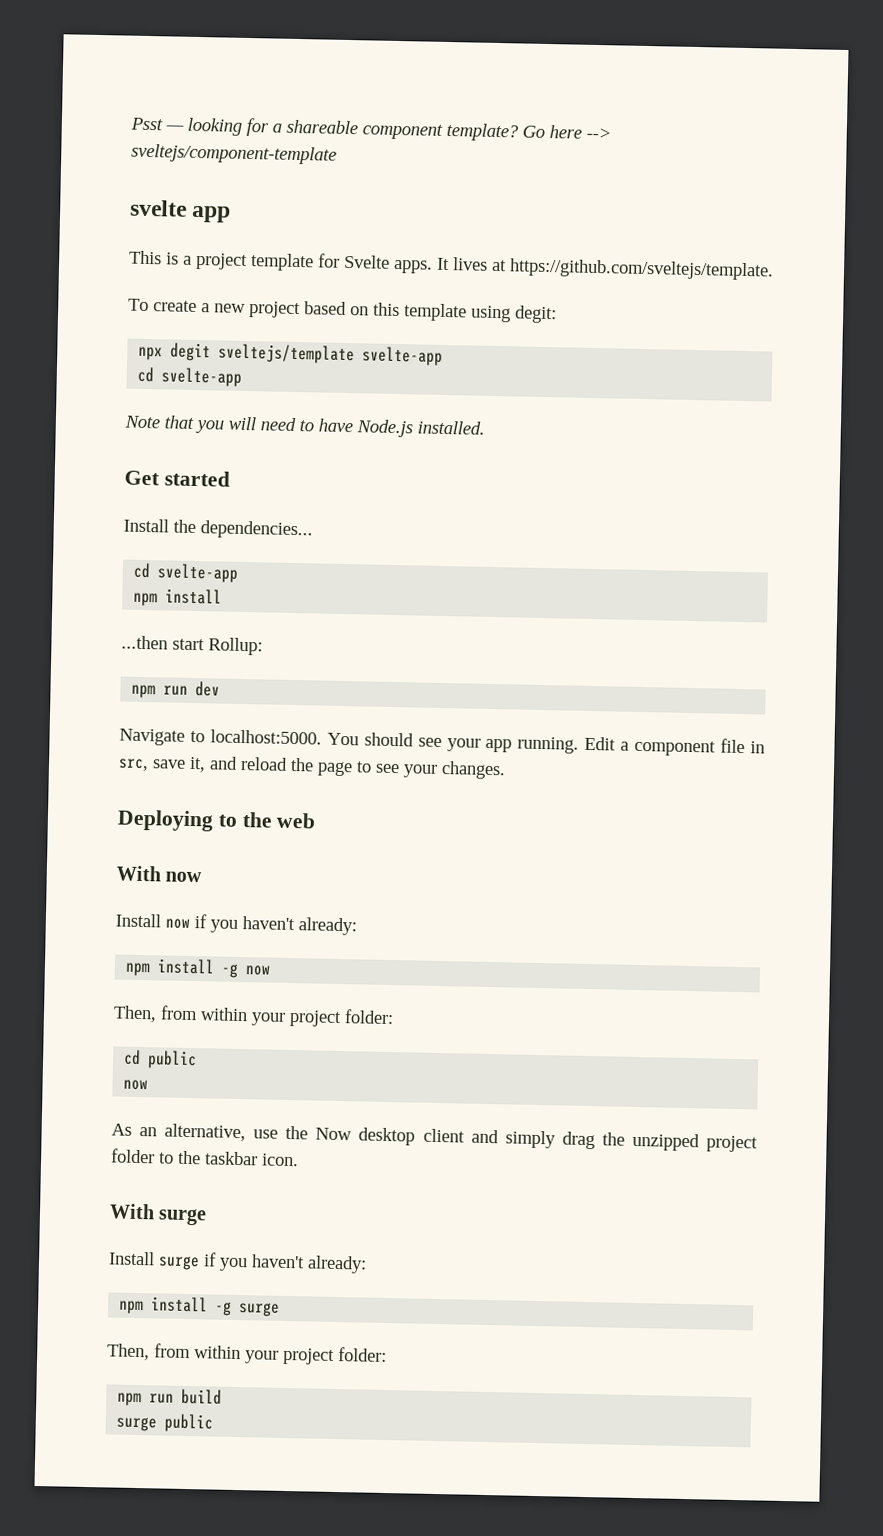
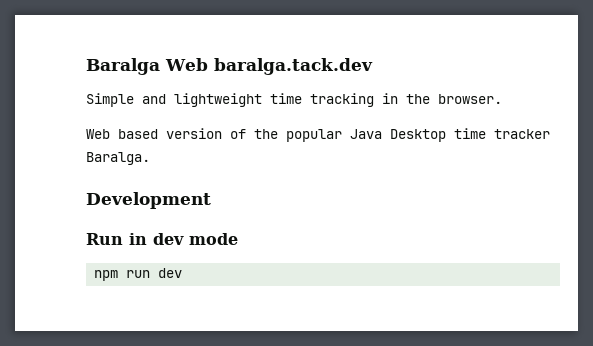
- Psst — looking for a shareable component template? Go here --> sveltejs/component-template
- svelte app
- This is a project template for Svelte apps. It lives at https://github.com/sveltejs/template.
- To create a new project based on this template using degit:
- npx degit sveltejs/template svelte-app
- cd svelte-app
- Note that you will need to have Node.js installed.
- Get started
- Install the dependencies...
- cd svelte-app
- npm install
- ...then start Rollup:
+ Baralga Web baralga.tack.dev
+ Simple and lightweight time tracking in the browser.
+ Web based version of the popular Java Desktop time tracker Baralga.
+ Development
+ Run in dev mode
  npm run dev
- Navigate to localhost:5000. You should see your app running. Edit a component file in src, save it, and reload the page to see your changes.
- Deploying to the web
- With now
- Install now if you haven't already:
- npm install -g now
- Then, from within your project folder:
- cd public
- now
- As an alternative, use the Now desktop client and simply drag the unzipped project folder to the taskbar icon.
- With surge
- Install surge if you haven't already:
- npm install -g surge
- Then, from within your project folder:
- npm run build
- surge public

